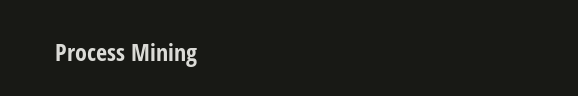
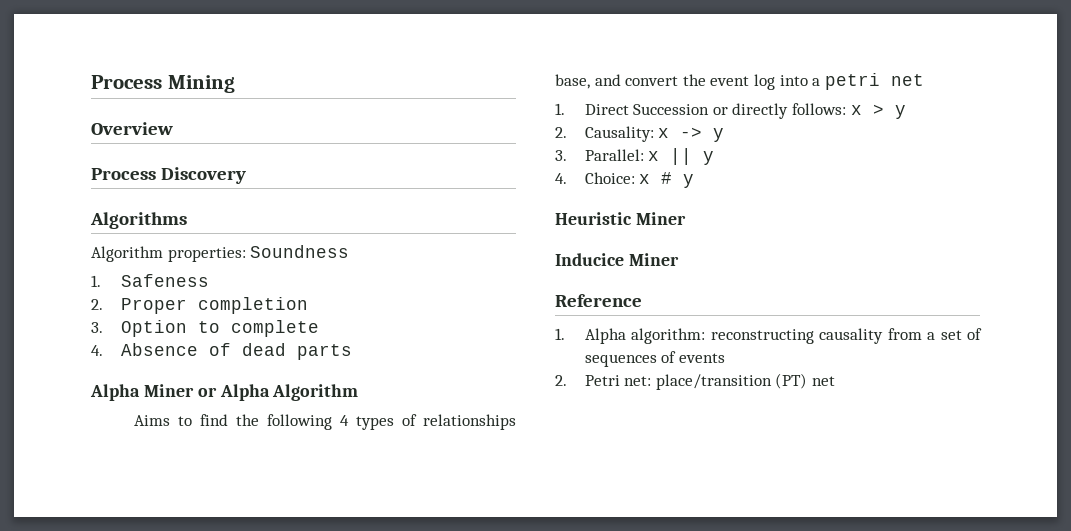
+ Overview
+ Process Discovery
+ Algorithms
+ Algorithm properties: Soundness
+ 1. Safeness
+ 2. Proper completion
+ 3. Option to complete
+ 4. Absence of dead parts
+ Alpha Miner or Alpha Algorithm
+ Aims to find the following 4 types of relationships base, and convert the event log into a petri net
+ 1. Direct Succession or directly follows: x > y
+ 2. Causality: x -> y
+ 3. Parallel: x || y
+ 4. Choice: x # y
+ Heuristic Miner
+ Inducice Miner
+ Reference
+ 1. Alpha algorithm: reconstructing causality from a set of sequences of events
+ 2. Petri net: place/transition (PT) net

